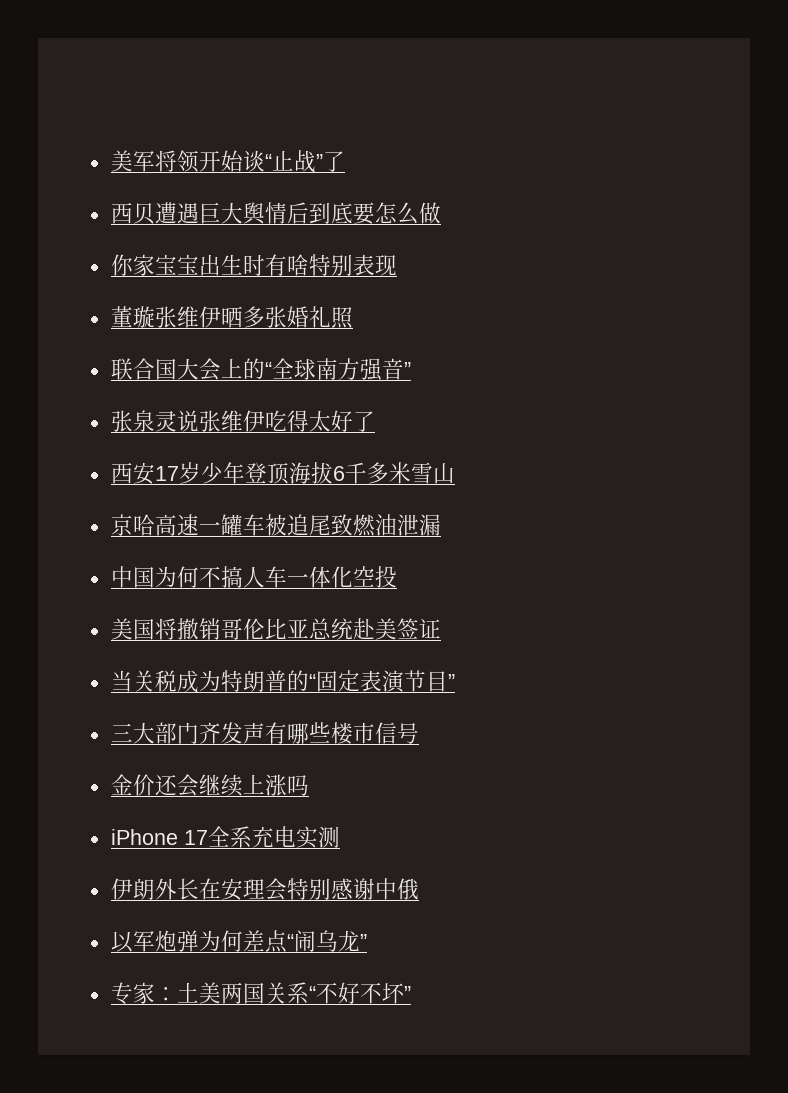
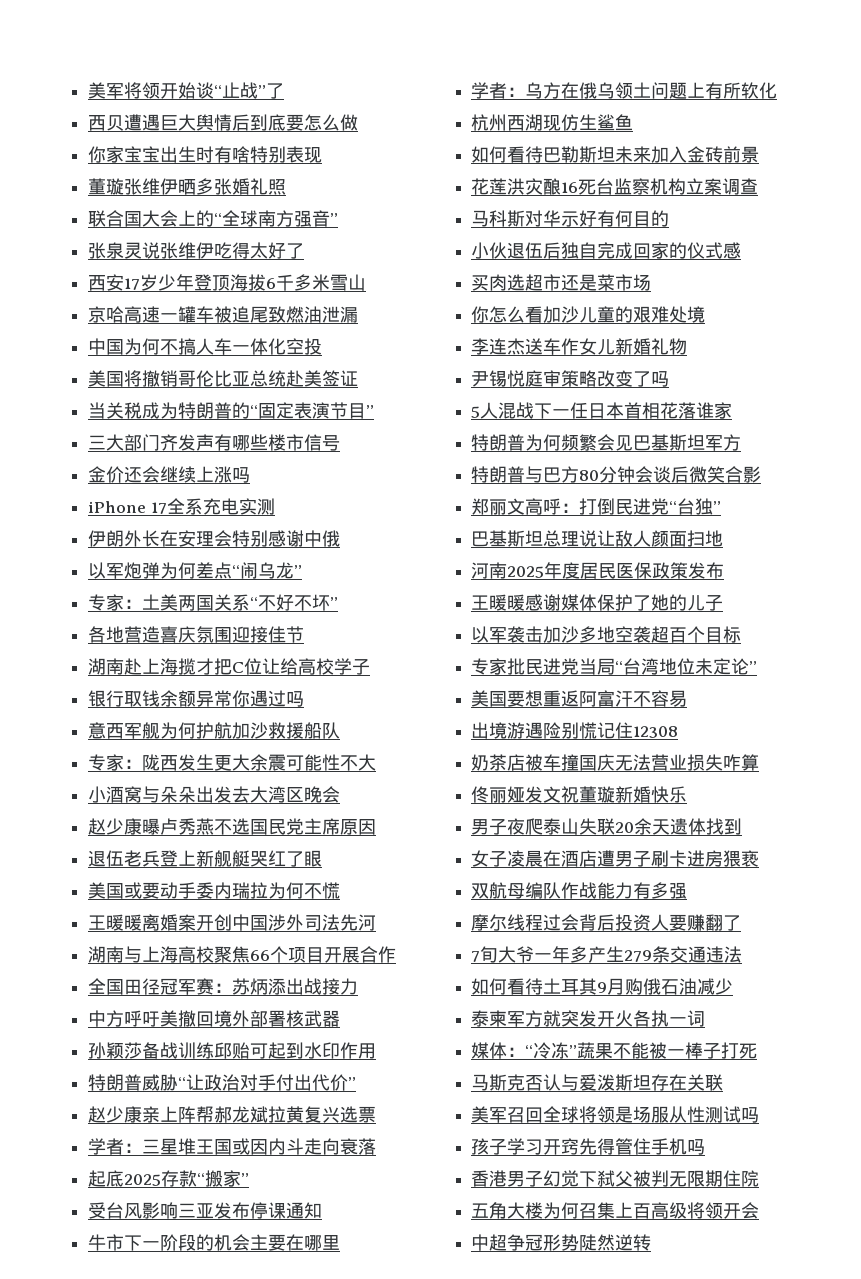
+ 各地营造喜庆氛围迎接佳节
+ 湖南赴上海揽才把C位让给高校学子
+ 银行取钱余额异常你遇过吗
+ 意西军舰为何护航加沙救援船队
+ 专家：陇西发生更大余震可能性不大
+ 小酒窝与朵朵出发去大湾区晚会
+ 赵少康曝卢秀燕不选国民党主席原因
+ 退伍老兵登上新舰艇哭红了眼
+ 美国或要动手委内瑞拉为何不慌
+ 王暖暖离婚案开创中国涉外司法先河
+ 湖南与上海高校聚焦66个项目开展合作
+ 全国田径冠军赛：苏炳添出战接力
+ 中方呼吁美撤回境外部署核武器
+ 孙颖莎备战训练邱贻可起到水印作用
+ 特朗普威胁“让政治对手付出代价”
+ 赵少康亲上阵帮郝龙斌拉黄复兴选票
+ 学者：三星堆王国或因内斗走向衰落
+ 起底2025存款“搬家”
+ 受台风影响三亚发布停课通知
+ 牛市下一阶段的机会主要在哪里
+ 学者：乌方在俄乌领土问题上有所软化
+ 杭州西湖现仿生鲨鱼
+ 如何看待巴勒斯坦未来加入金砖前景
+ 花莲洪灾酿16死台监察机构立案调查
+ 马科斯对华示好有何目的
+ 小伙退伍后独自完成回家的仪式感
+ 买肉选超市还是菜市场
+ 你怎么看加沙儿童的艰难处境
+ 李连杰送车作女儿新婚礼物
+ 尹锡悦庭审策略改变了吗
+ 5人混战下一任日本首相花落谁家
+ 特朗普为何频繁会见巴基斯坦军方
+ 特朗普与巴方80分钟会谈后微笑合影
+ 郑丽文高呼：打倒民进党“台独”
+ 巴基斯坦总理说让敌人颜面扫地
+ 河南2025年度居民医保政策发布
+ 王暖暖感谢媒体保护了她的儿子
+ 以军袭击加沙多地空袭超百个目标
+ 专家批民进党当局“台湾地位未定论”
+ 美国要想重返阿富汗不容易
+ 出境游遇险别慌记住12308
+ 奶茶店被车撞国庆无法营业损失咋算
+ 佟丽娅发文祝董璇新婚快乐
+ 男子夜爬泰山失联20余天遗体找到
+ 女子凌晨在酒店遭男子刷卡进房猥亵
+ 双航母编队作战能力有多强
+ 摩尔线程过会背后投资人要赚翻了
+ 7旬大爷一年多产生279条交通违法
+ 如何看待土耳其9月购俄石油减少
+ 泰柬军方就突发开火各执一词
+ 媒体：“冷冻”蔬果不能被一棒子打死
+ 马斯克否认与爱泼斯坦存在关联
+ 美军召回全球将领是场服从性测试吗
+ 孩子学习开窍先得管住手机吗
+ 香港男子幻觉下弑父被判无限期住院
+ 五角大楼为何召集上百高级将领开会
+ 中超争冠形势陡然逆转

